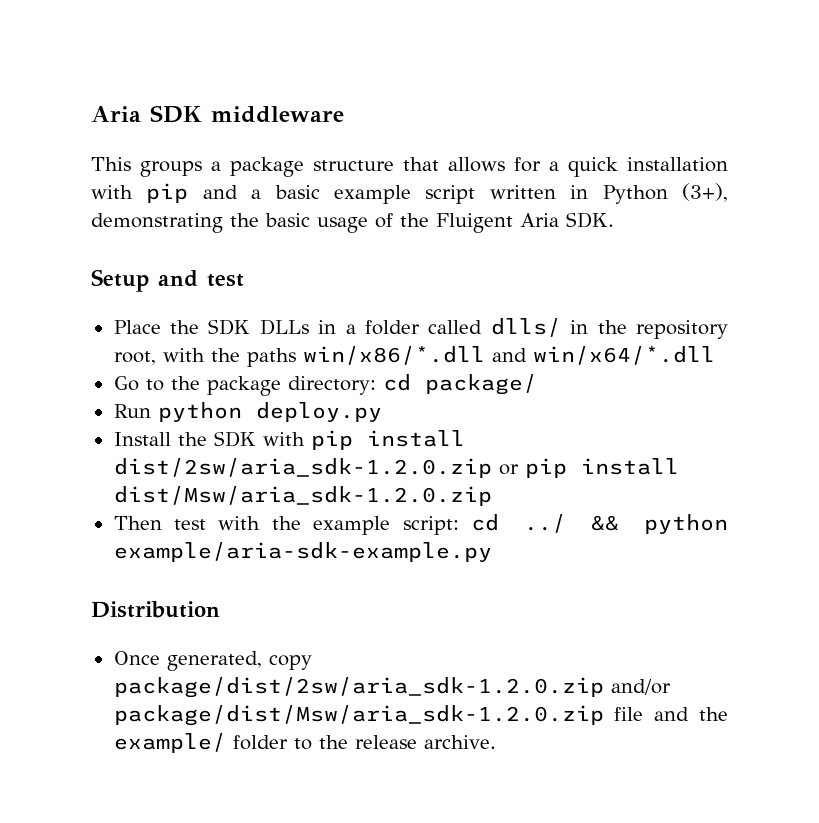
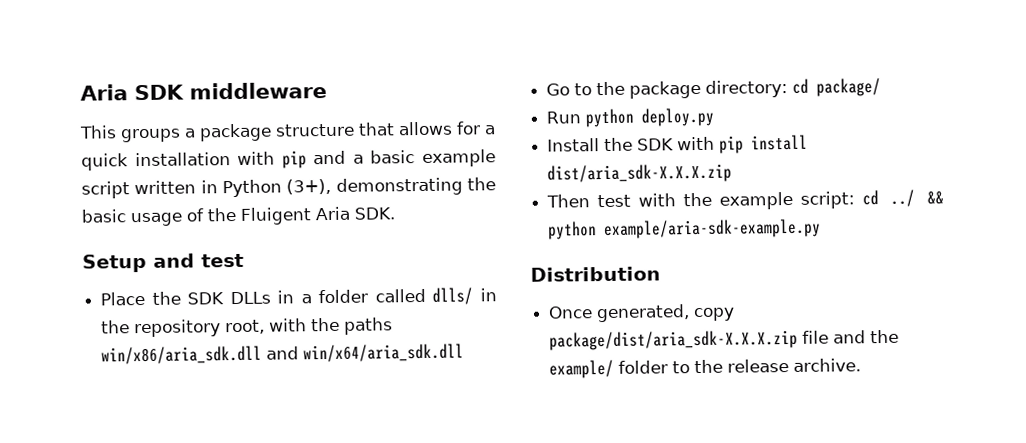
- Place the SDK DLLs in a folder called dlls/ in the repository root, with the paths win/x86/*.dll and win/x64/*.dll
+ Place the SDK DLLs in a folder called dlls/ in the repository root, with the paths win/x86/aria_sdk.dll and win/x64/aria_sdk.dll
- Install the SDK with pip install dist/2sw/aria_sdk-1.2.0.zip or pip install dist/Msw/aria_sdk-1.2.0.zip
+ Install the SDK with pip install dist/aria_sdk-X.X.X.zip
- Once generated, copy package/dist/2sw/aria_sdk-1.2.0.zip and/or package/dist/Msw/aria_sdk-1.2.0.zip file and the example/ folder to the release archive.
+ Once generated, copy package/dist/aria_sdk-X.X.X.zip file and the example/ folder to the release archive.

